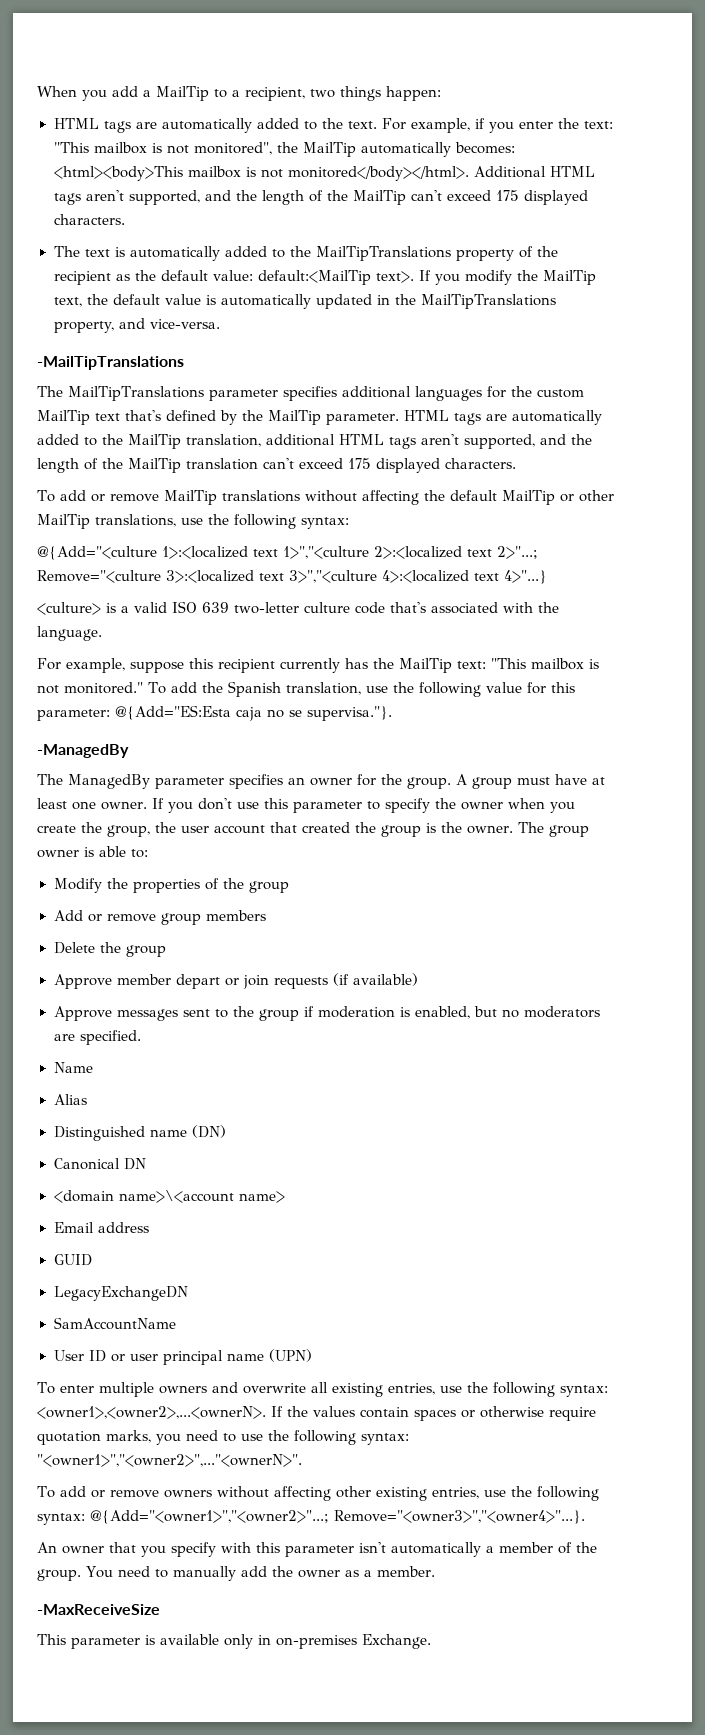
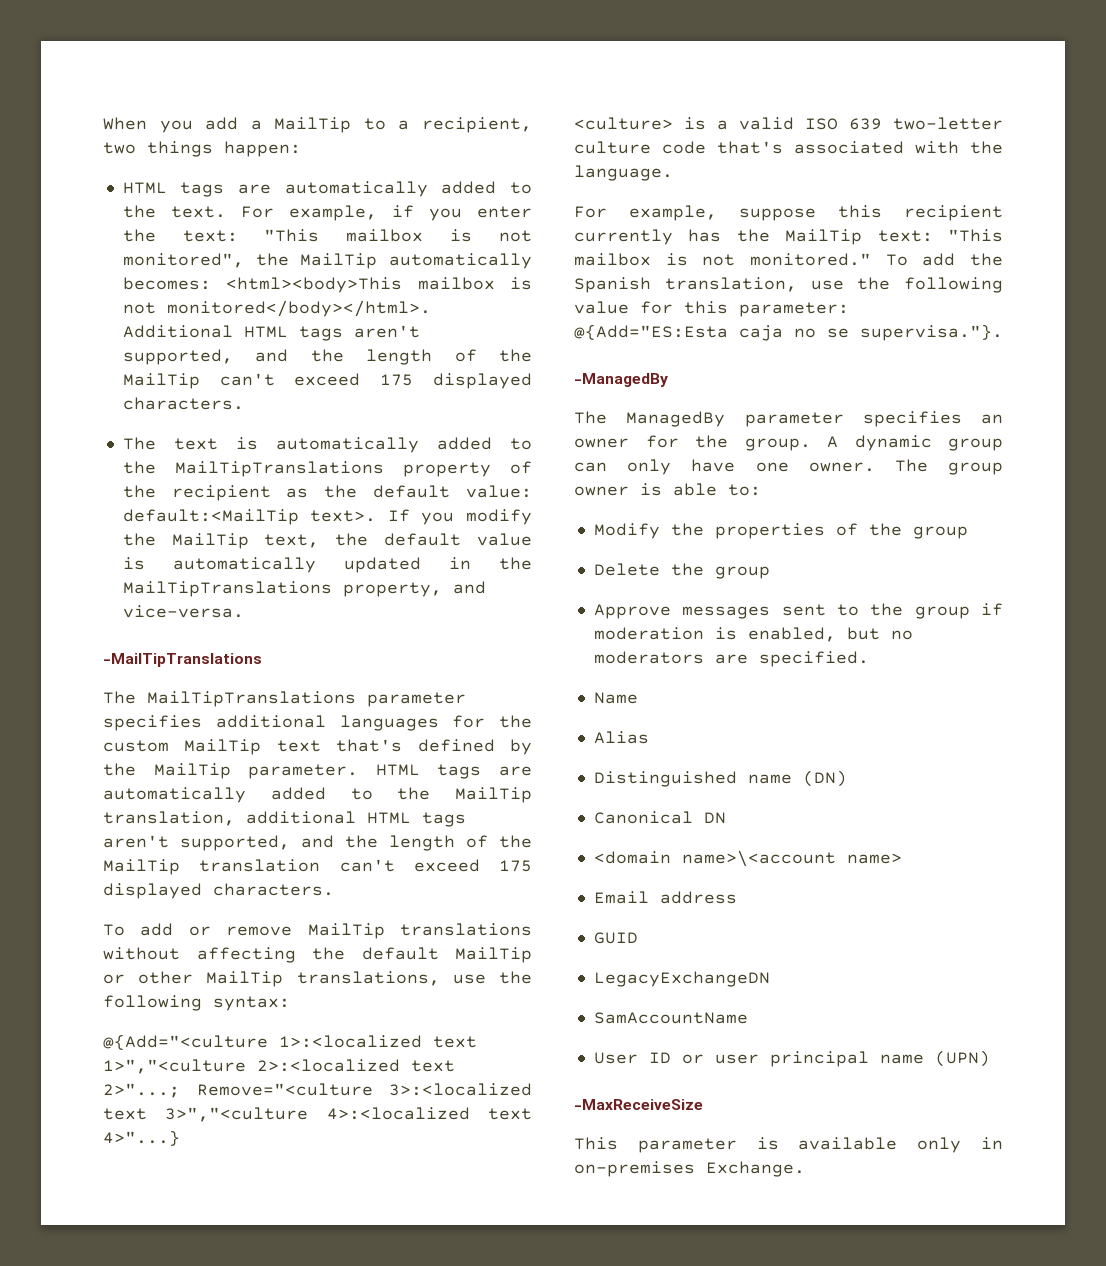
- A group must have at least one owner. If you don't use this parameter to specify the owner when you create the group, the user account that created the group is the owner.
+ A dynamic group can only have one owner.
- Add or remove group members
  Delete the group
- Approve member depart or join requests (if available)
- To enter multiple owners and overwrite all existing entries, use the following syntax: <owner1>,<owner2>,...<ownerN>. If the values contain spaces or otherwise require quotation marks, you need to use the following syntax: "<owner1>","<owner2>",..."<ownerN>".
- To add or remove owners without affecting other existing entries, use the following syntax: @{Add="<owner1>","<owner2>"...; Remove="<owner3>","<owner4>"...}.
- An owner that you specify with this parameter isn't automatically a member of the group. You need to manually add the owner as a member.

